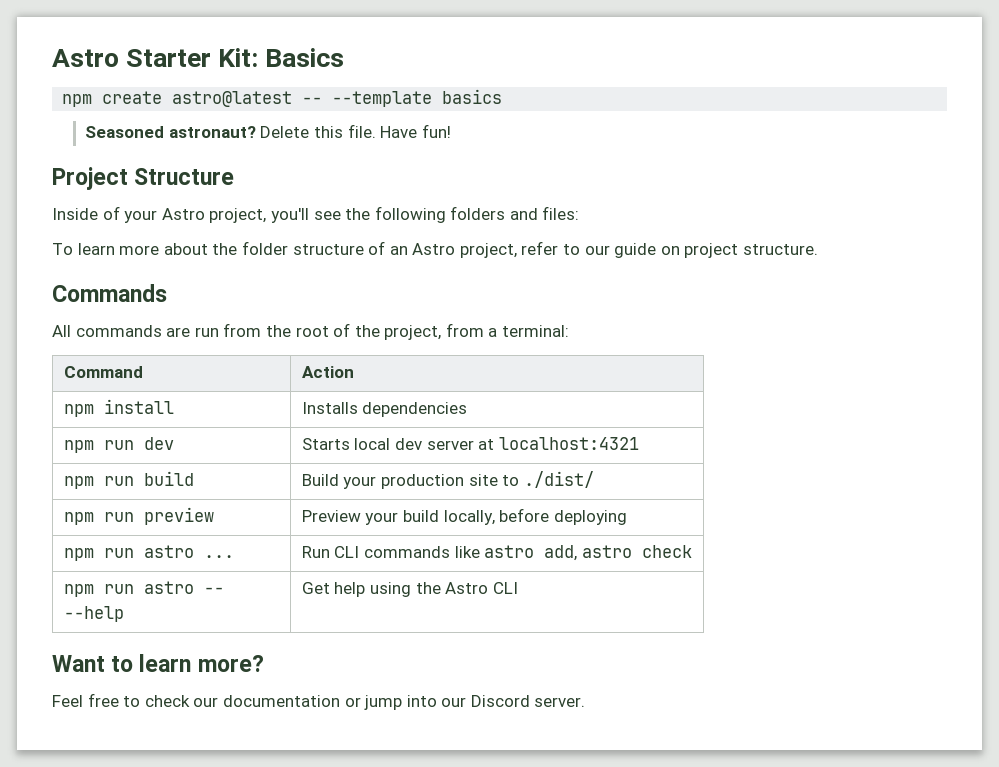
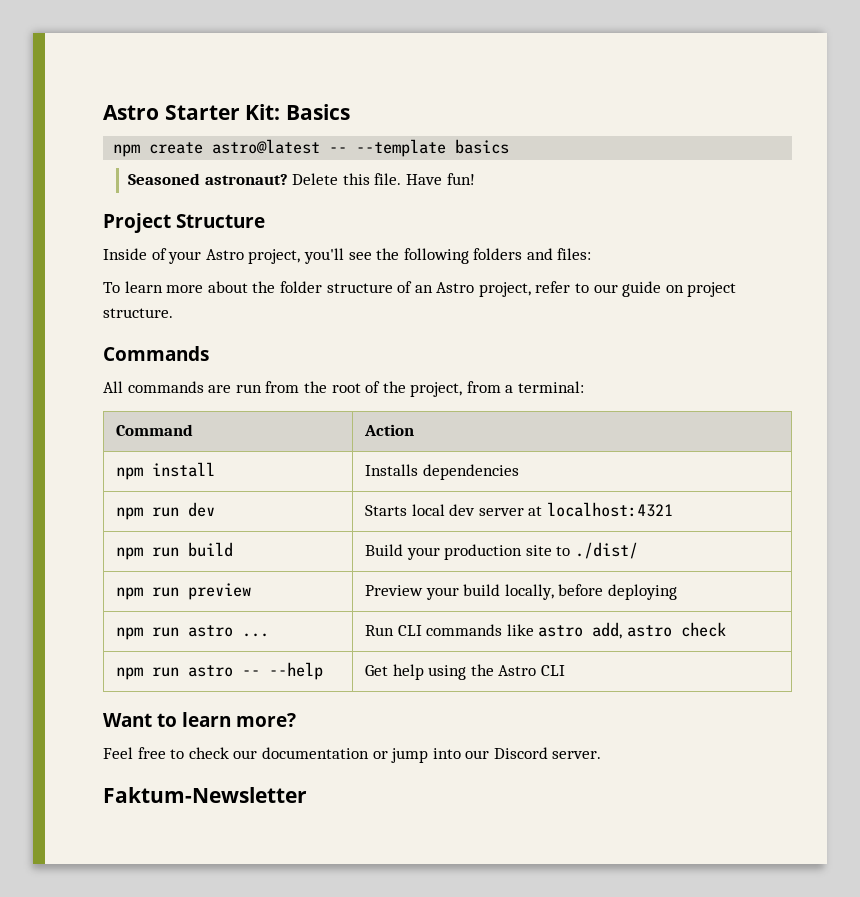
+ Faktum-Newsletter

